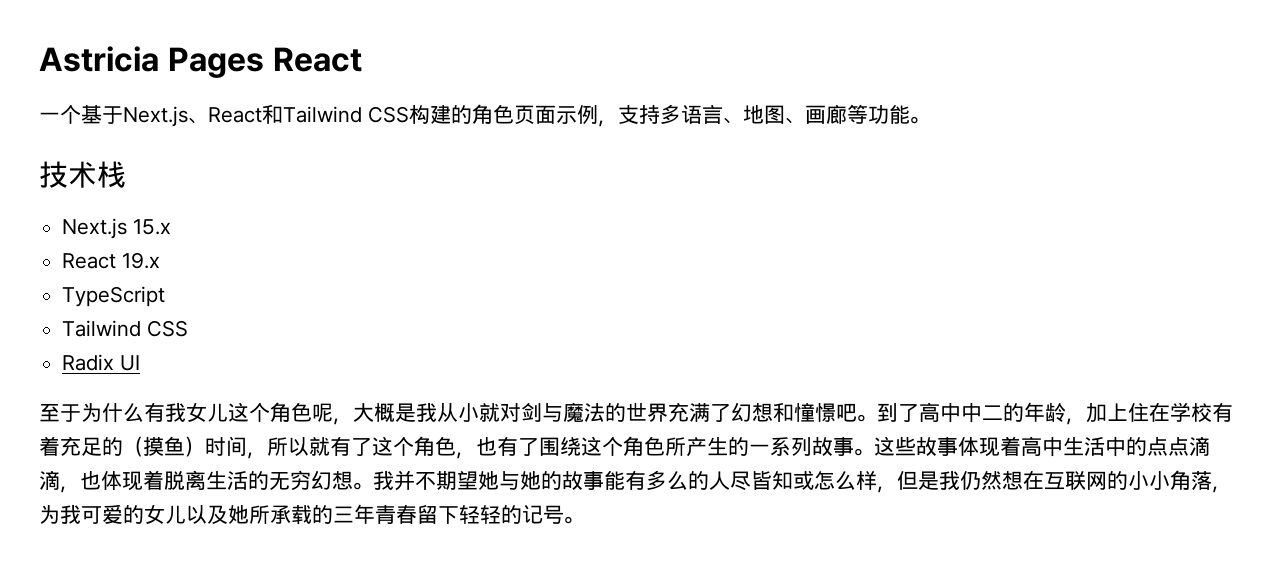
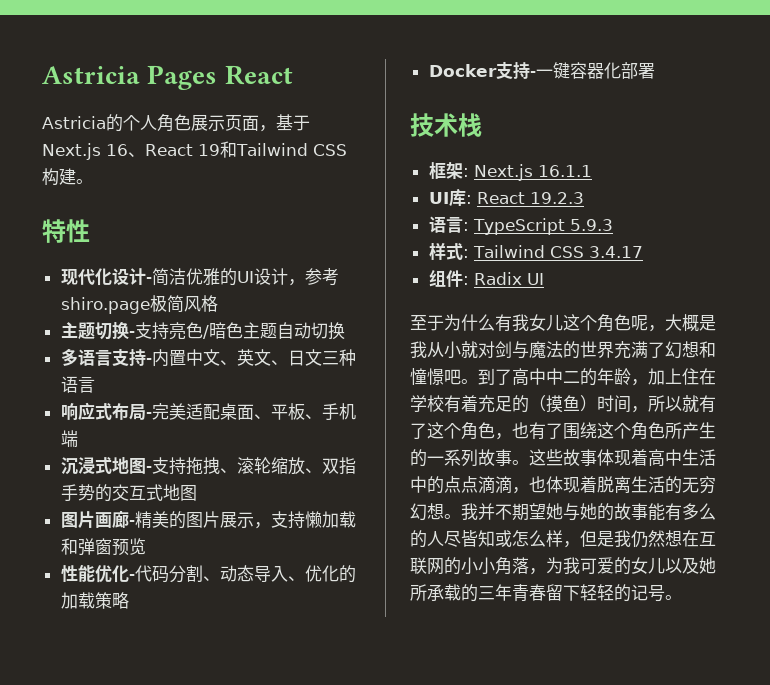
- 一个基于Next.js、React和Tailwind CSS构建的角色页面示例，支持多语言、地图、画廊等功能。
+ Astricia的个人角色展示页面，基于Next.js 16、React 19和Tailwind CSS构建。
+ 特性
+ 现代化设计-简洁优雅的UI设计，参考shiro.page极简风格
+ 主题切换-支持亮色/暗色主题自动切换
+ 多语言支持-内置中文、英文、日文三种语言
+ 响应式布局-完美适配桌面、平板、手机端
+ 沉浸式地图-支持拖拽、滚轮缩放、双指手势的交互式地图
+ 图片画廊-精美的图片展示，支持懒加载和弹窗预览
+ 性能优化-代码分割、动态导入、优化的加载策略
+ Docker支持-一键容器化部署
  技术栈
- Next.js 15.x
- React 19.x
- TypeScript
- Tailwind CSS
- Radix UI
+ 框架: Next.js 16.1.1
+ UI库: React 19.2.3
+ 语言: TypeScript 5.9.3
+ 样式: Tailwind CSS 3.4.17
+ 组件: Radix UI

